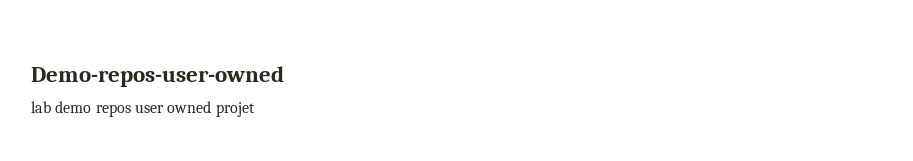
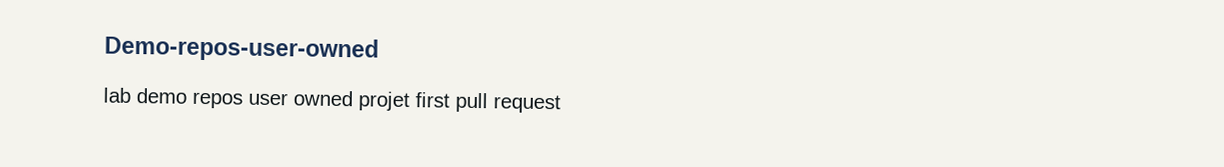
- lab demo repos user owned projet
+ lab demo repos user owned projet first pull request

